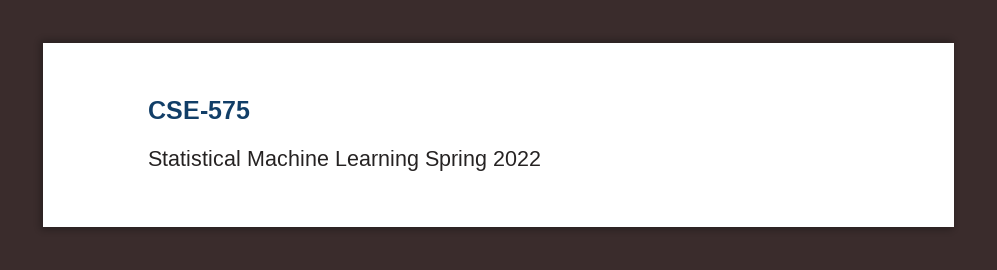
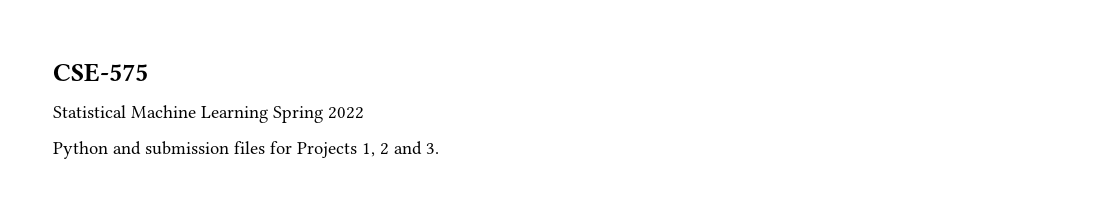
+ Python and submission files for Projects 1, 2 and 3.

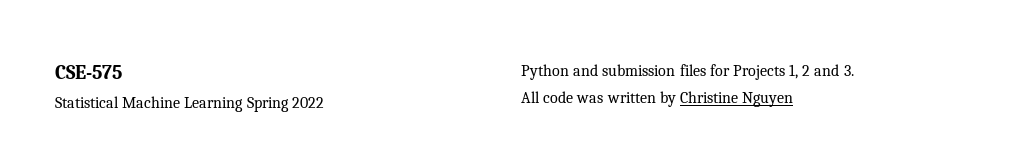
+ All code was written by Christine Nguyen

